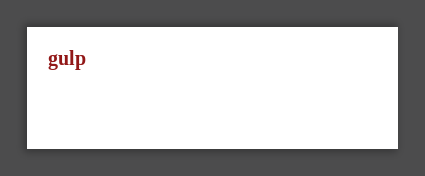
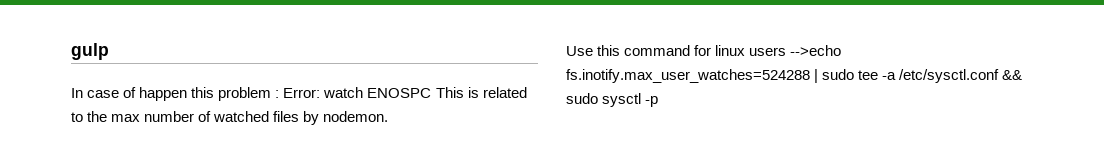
+ In case of happen this problem : Error: watch ENOSPC This is related to the max number of watched files by nodemon.
+ Use this command for linux users -->echo fs.inotify.max_user_watches=524288 | sudo tee -a /etc/sysctl.conf && sudo sysctl -p

